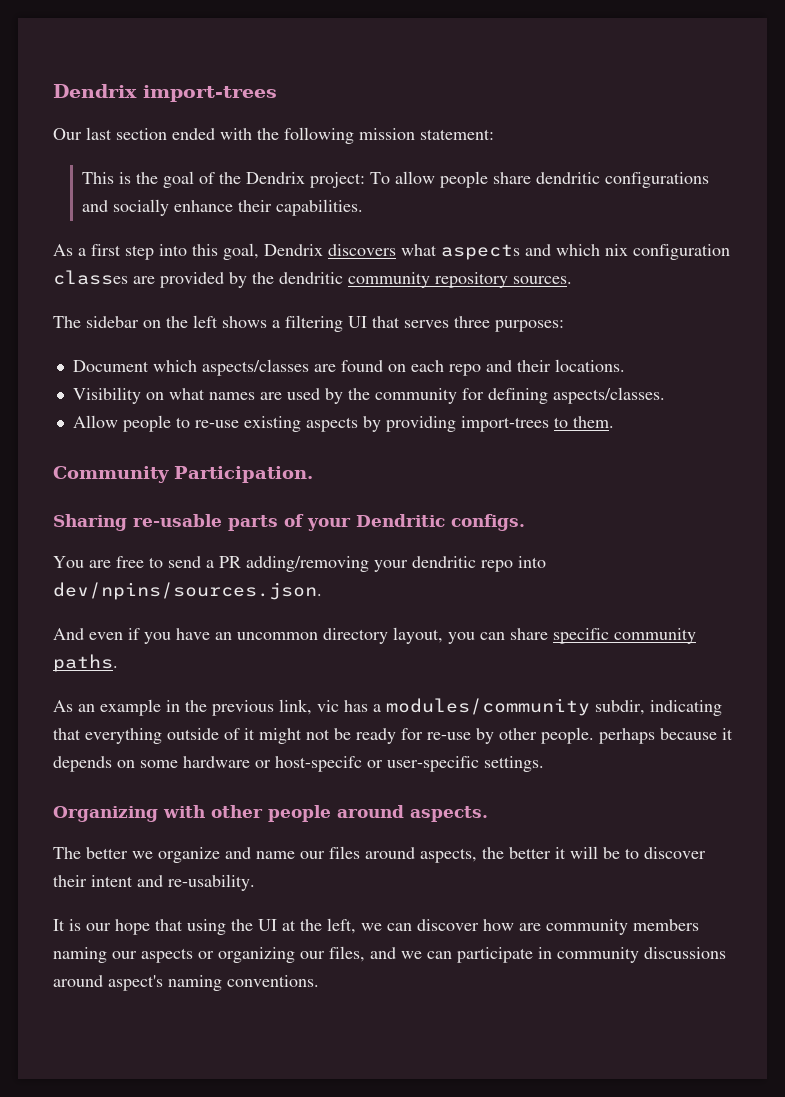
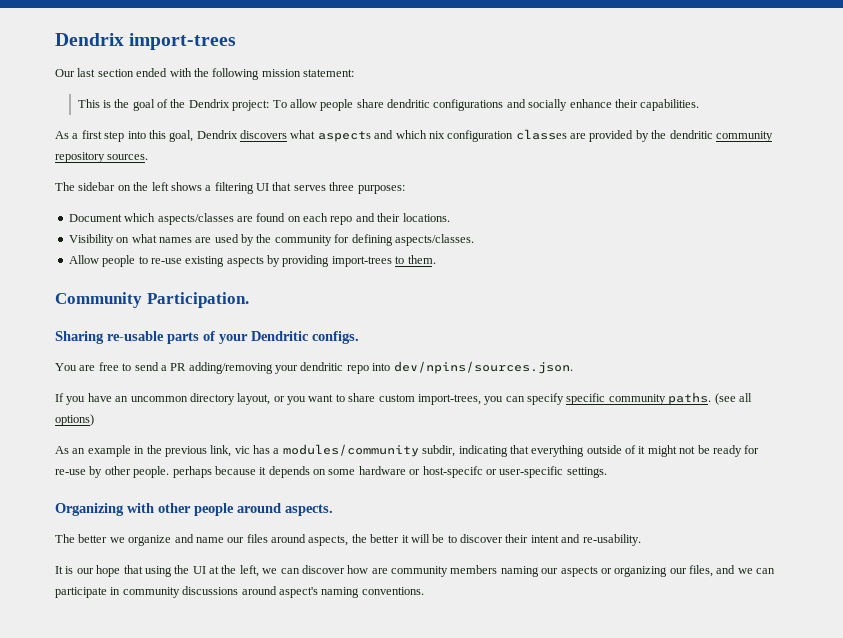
- And even if you have an uncommon directory layout, you can share specific community paths.
+ If you have an uncommon directory layout, or you want to share custom import-trees, you can specify specific community paths. (see all options)

